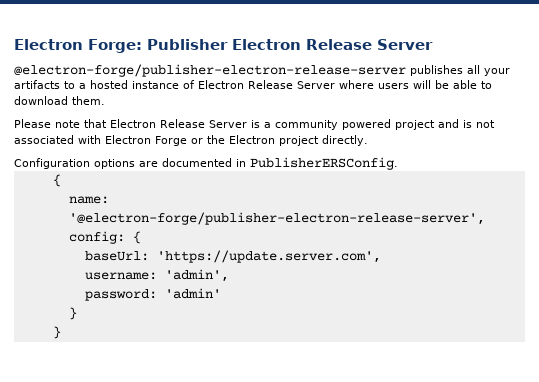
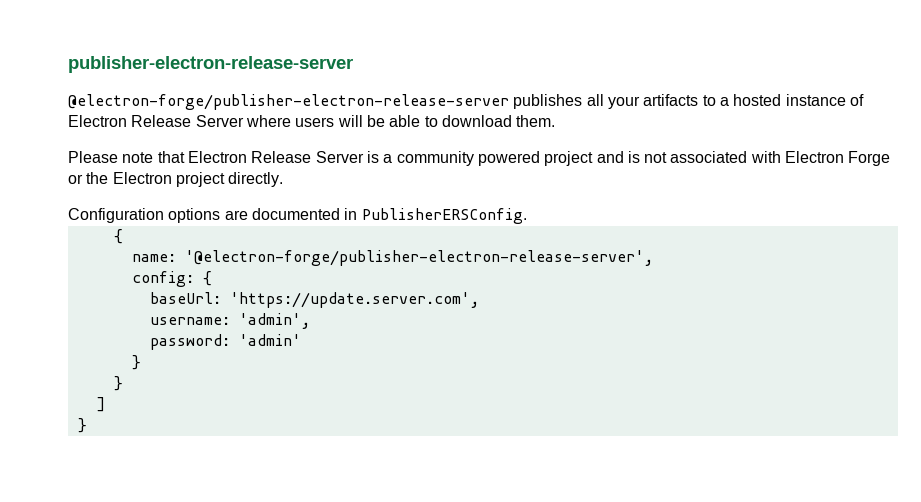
- Electron Forge: Publisher Electron Release Server
+ publisher-electron-release-server
+ ]
+ }

